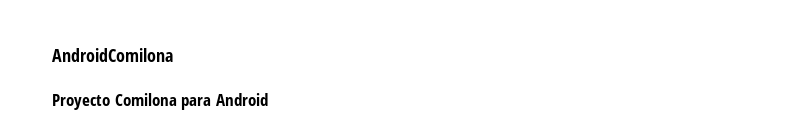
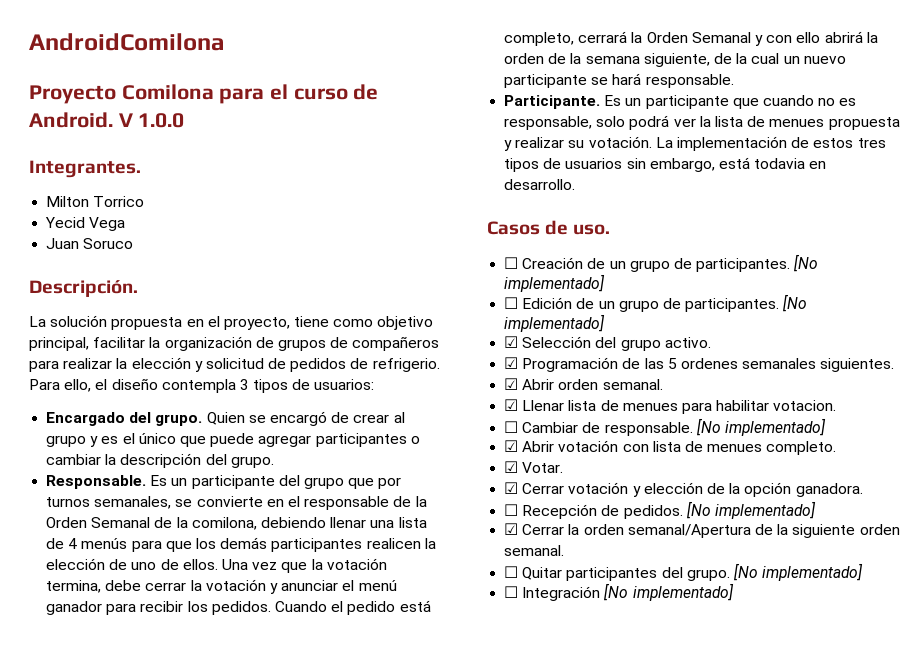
- Proyecto Comilona para Android
+ Proyecto Comilona para el curso de Android. V 1.0.0
+ Integrantes.
+ Milton Torrico
+ Yecid Vega
+ Juan Soruco
+ Descripción.
+ La solución propuesta en el proyecto, tiene como objetivo principal, facilitar la organización de grupos de compañeros para realizar la elección y solicitud de pedidos de refrigerio. Para ello, el diseño contempla 3 tipos de usuarios:
+ Encargado del grupo. Quien se encargó de crear al grupo y es el único que puede agregar participantes o cambiar la descripción del grupo.
+ Responsable. Es un participante del grupo que por turnos semanales, se convierte en el responsable de la Orden Semanal de la comilona, debiendo llenar una lista de 4 menús para que los demás participantes realicen la elección de uno de ellos. Una vez que la votación termina, debe cerrar la votación y anunciar el menú ganador para recibir los pedidos. Cuando el pedido está completo, cerrará la Orden Semanal y con ello abrirá la orden de la semana siguiente, de la cual un nuevo participante se hará responsable.
+ Participante. Es un participante que cuando no es responsable, solo podrá ver la lista de menues propuesta y realizar su votación. La implementación de estos tres tipos de usuarios sin embargo, está todavia en desarrollo.
+ Casos de uso.
+ ☐ Creación de un grupo de participantes. [No implementado]
+ ☐ Edición de un grupo de participantes. [No implementado]
+ ☑ Selección del grupo activo.
+ ☑ Programación de las 5 ordenes semanales siguientes.
+ ☑ Abrir orden semanal.
+ ☑ Llenar lista de menues para habilitar votacion.
+ ☐ Cambiar de responsable. [No implementado]
+ ☑ Abrir votación con lista de menues completo.
+ ☑ Votar.
+ ☑ Cerrar votación y elección de la opción ganadora.
+ ☐ Recepción de pedidos. [No implementado]
+ ☑ Cerrar la orden semanal/Apertura de la siguiente orden semanal.
+ ☐ Quitar participantes del grupo. [No implementado]
+ ☐ Integración [No implementado]

